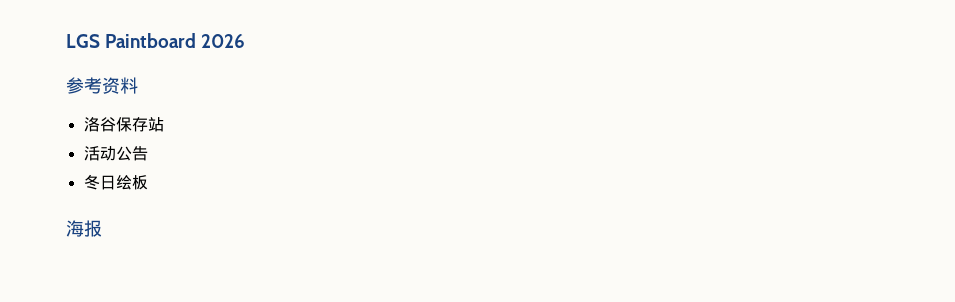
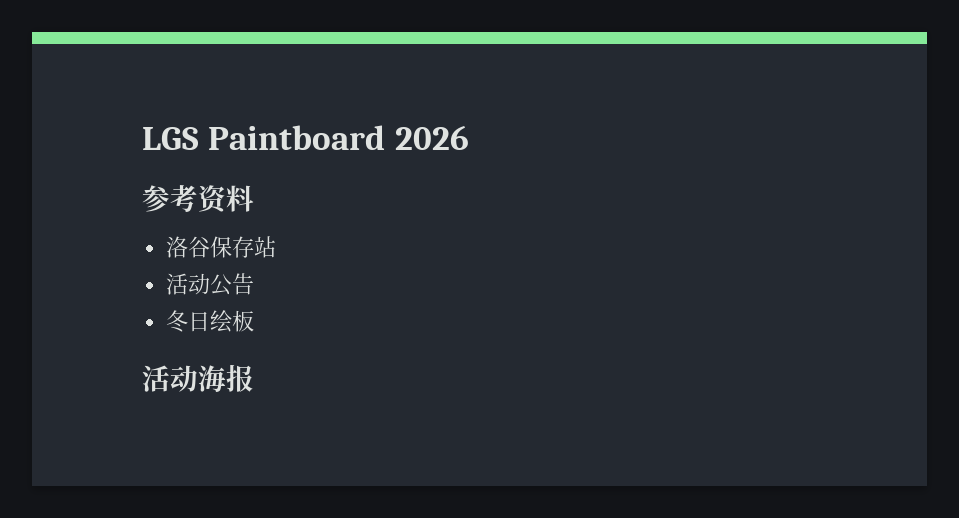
- 海报
+ 活动海报

